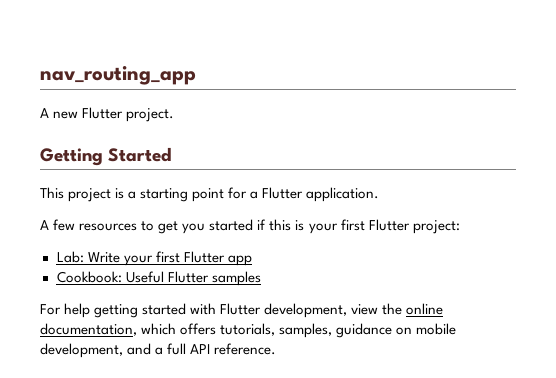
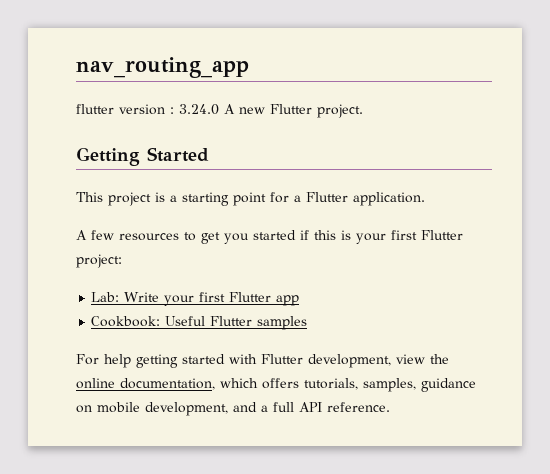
- A new Flutter project.
+ flutter version : 3.24.0 A new Flutter project.

